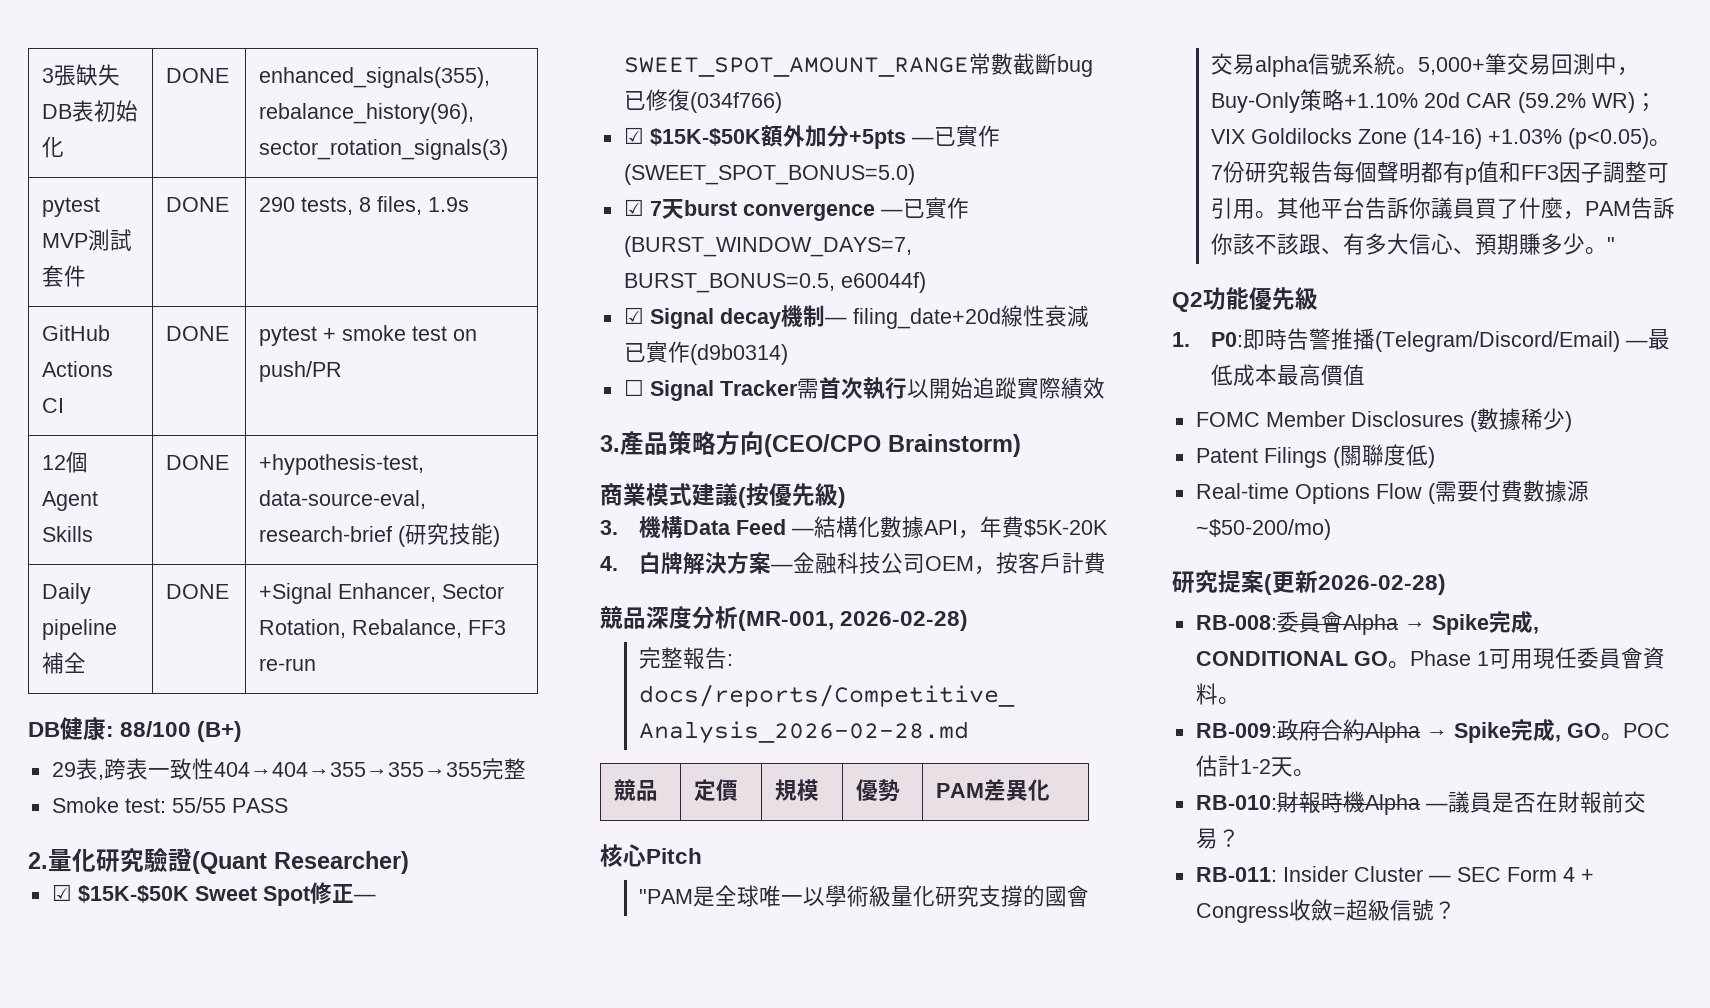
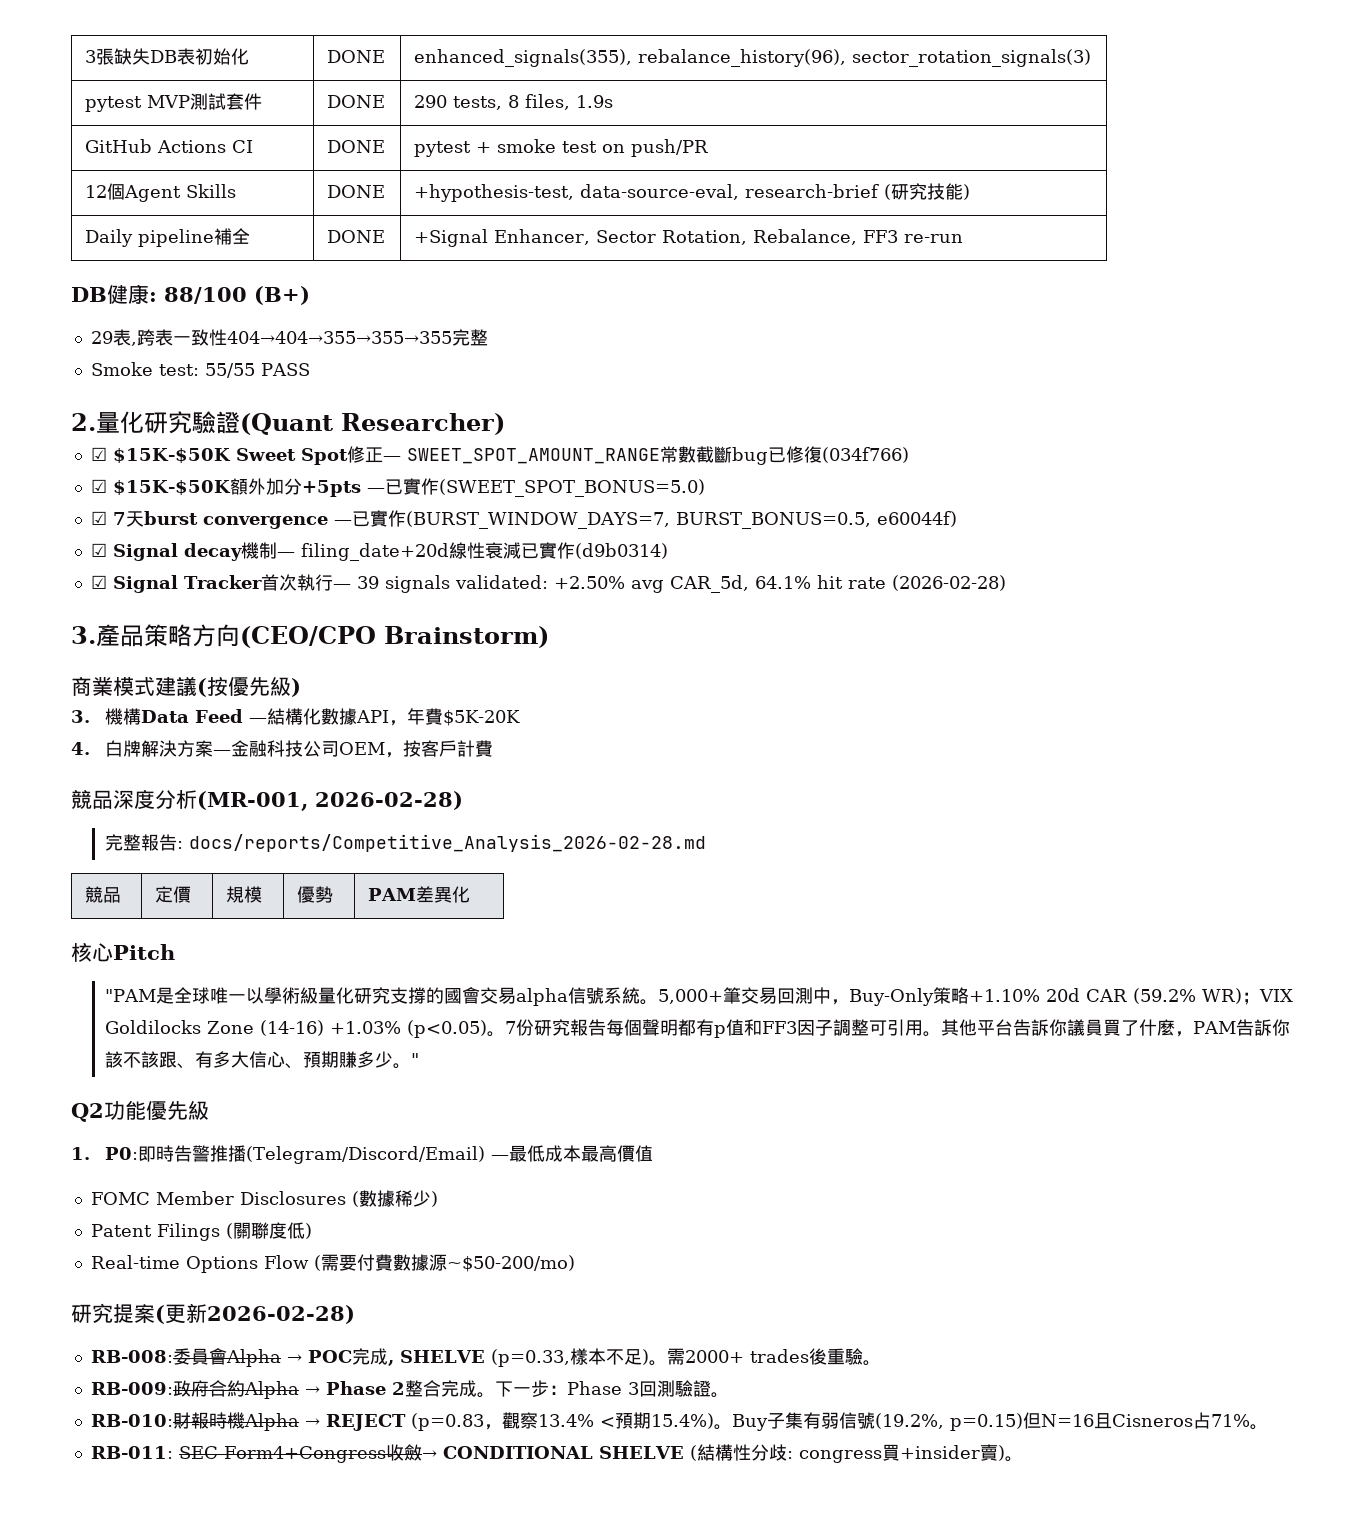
- ☐ Signal Tracker需首次執行以開始追蹤實際績效
+ ☑ Signal Tracker首次執行— 39 signals validated: +2.50% avg CAR_5d, 64.1% hit rate (2026-02-28)
- RB-008:委員會Alpha → Spike完成, CONDITIONAL GO。Phase 1可用現任委員會資料。
+ RB-008:委員會Alpha → POC完成, SHELVE (p=0.33,樣本不足)。需2000+ trades後重驗。
- RB-009:政府合約Alpha → Spike完成, GO。POC估計1-2天。
+ RB-009:政府合約Alpha → Phase 2整合完成。下一步：Phase 3回測驗證。
- RB-010:財報時機Alpha —議員是否在財報前交易？
- RB-011: Insider Cluster — SEC Form 4 + Congress收斂=超級信號？
+ RB-010:財報時機Alpha → REJECT (p=0.83，觀察13.4% <預期15.4%)。Buy子集有弱信號(19.2%, p=0.15)但N=16且Cisneros占71%。
+ RB-011: SEC Form4+Congress收斂→ CONDITIONAL SHELVE (結構性分歧: congress買+insider賣)。

